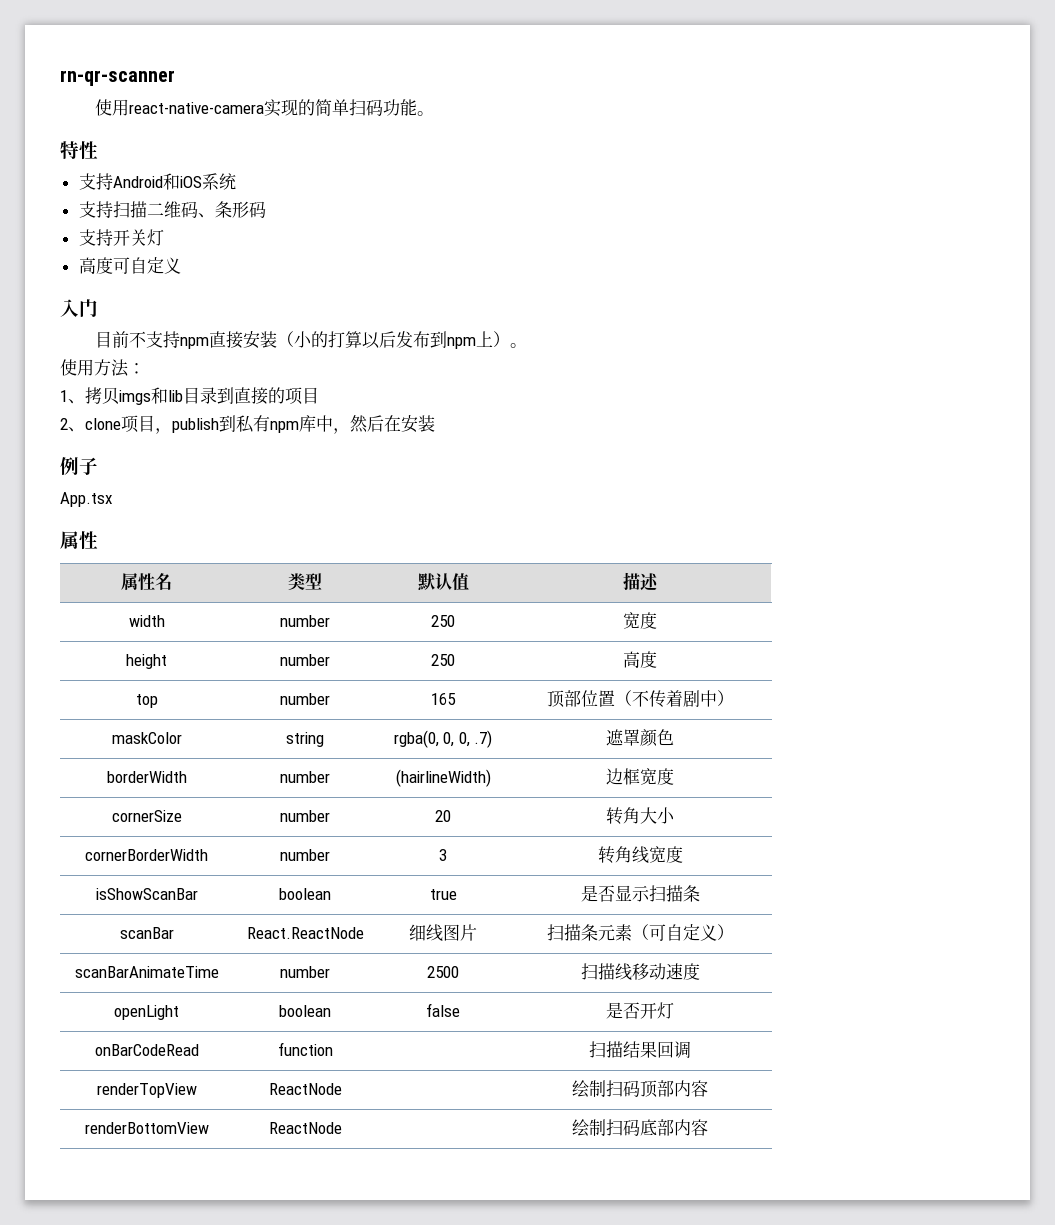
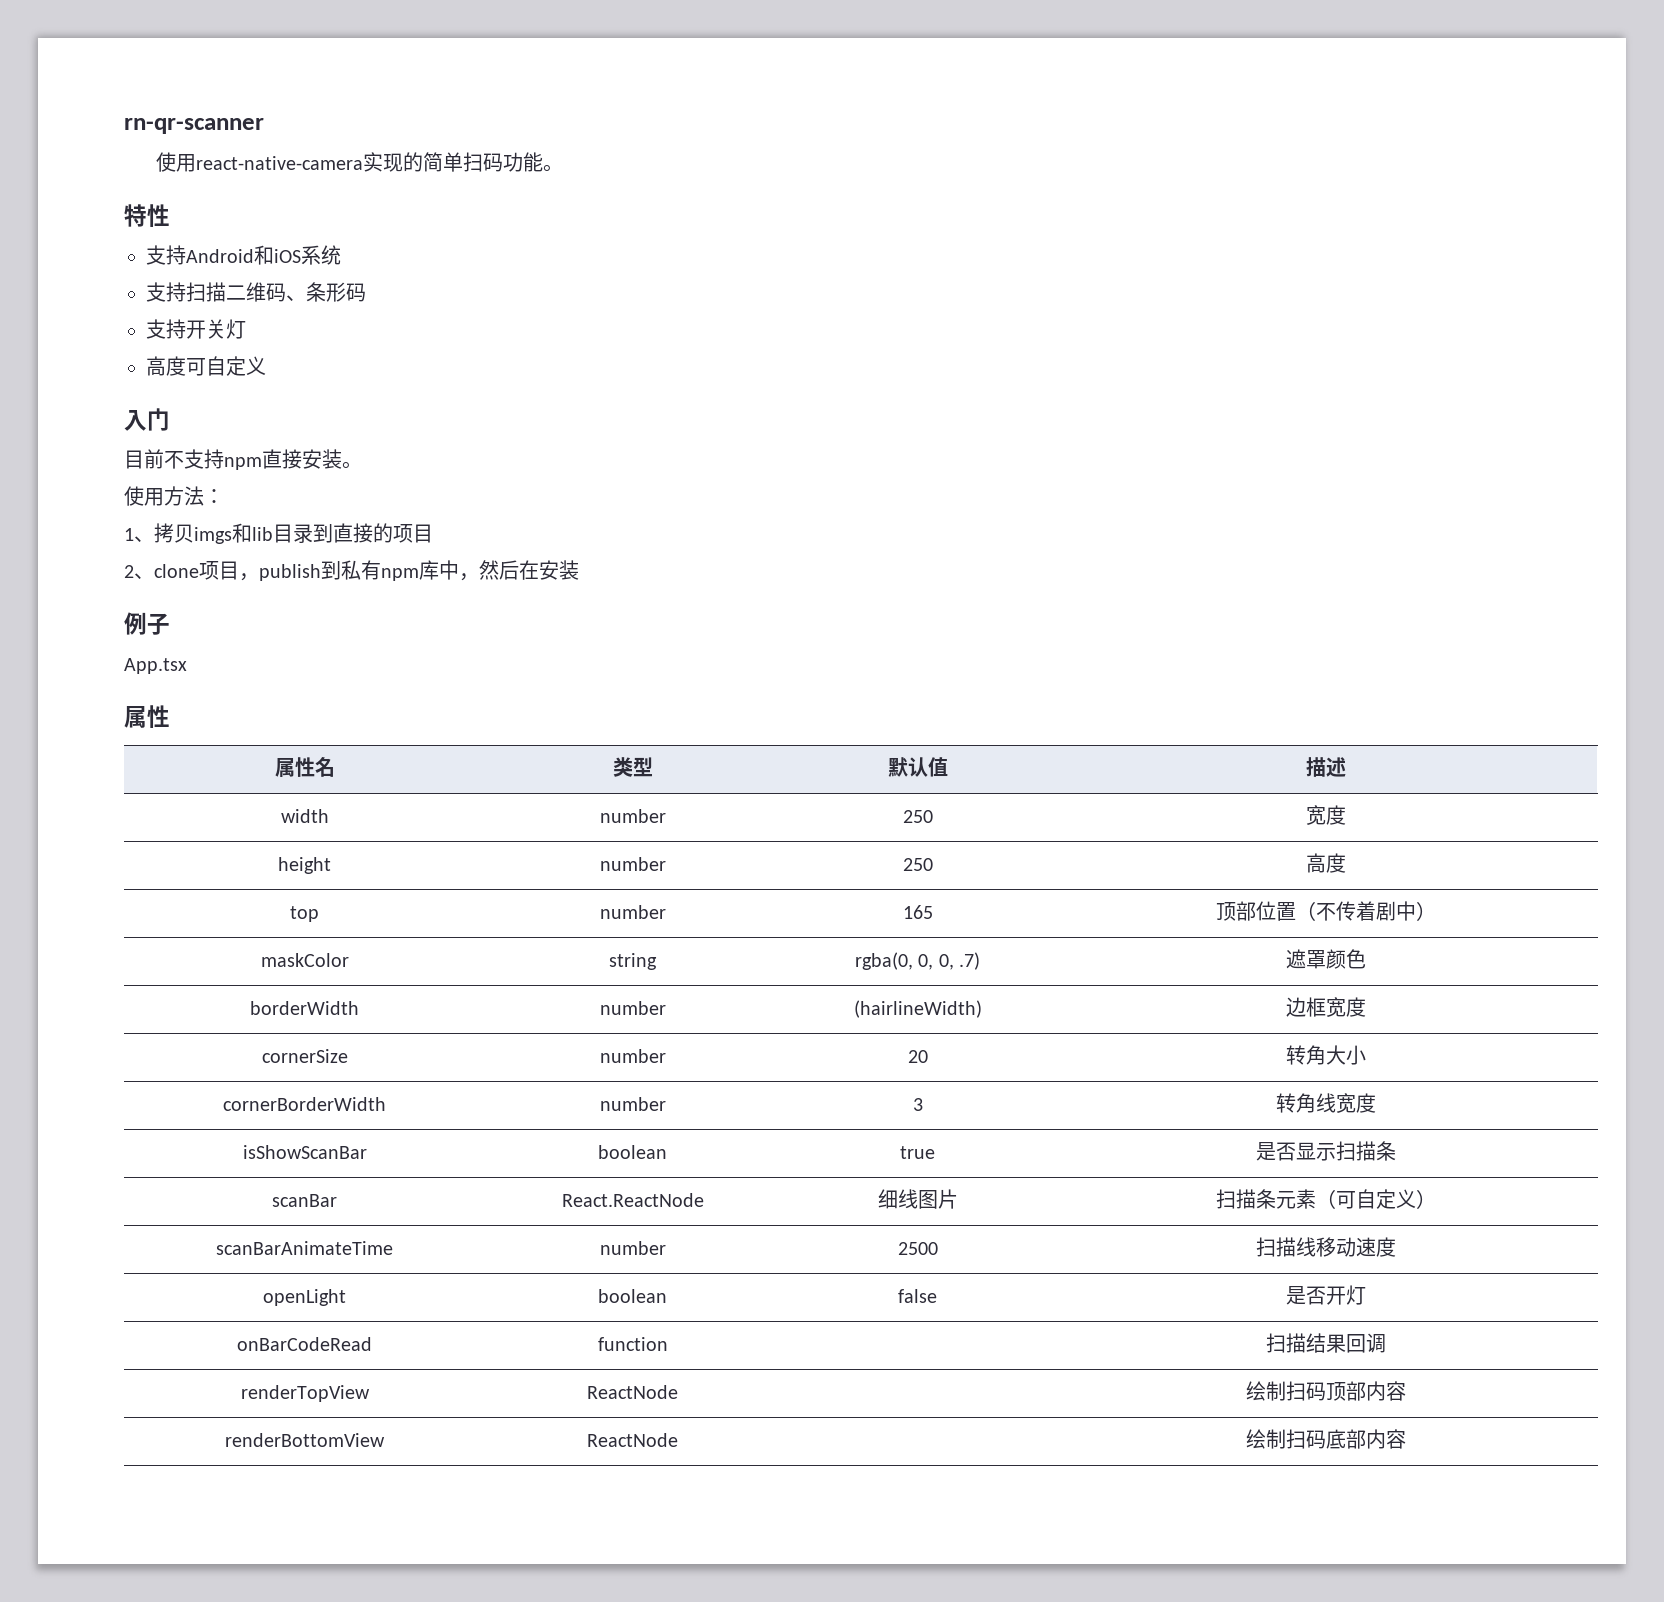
- 目前不支持npm直接安装（小的打算以后发布到npm上）。
+ 目前不支持npm直接安装。

